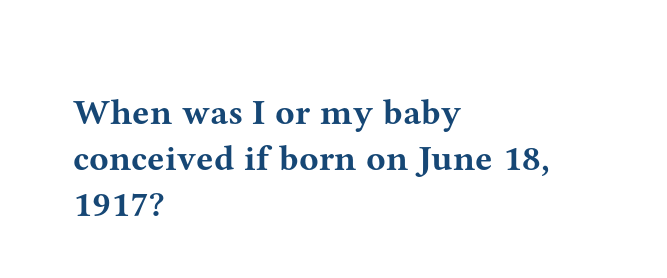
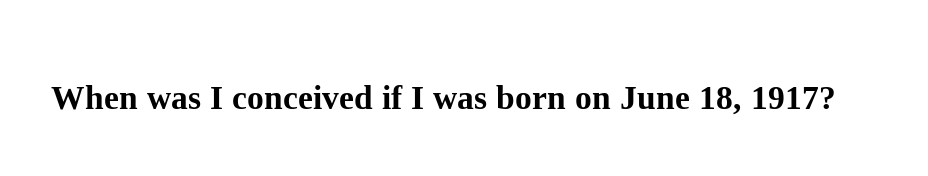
- When was I or my baby conceived if born on June 18, 1917?
+ When was I conceived if I was born on June 18, 1917?

